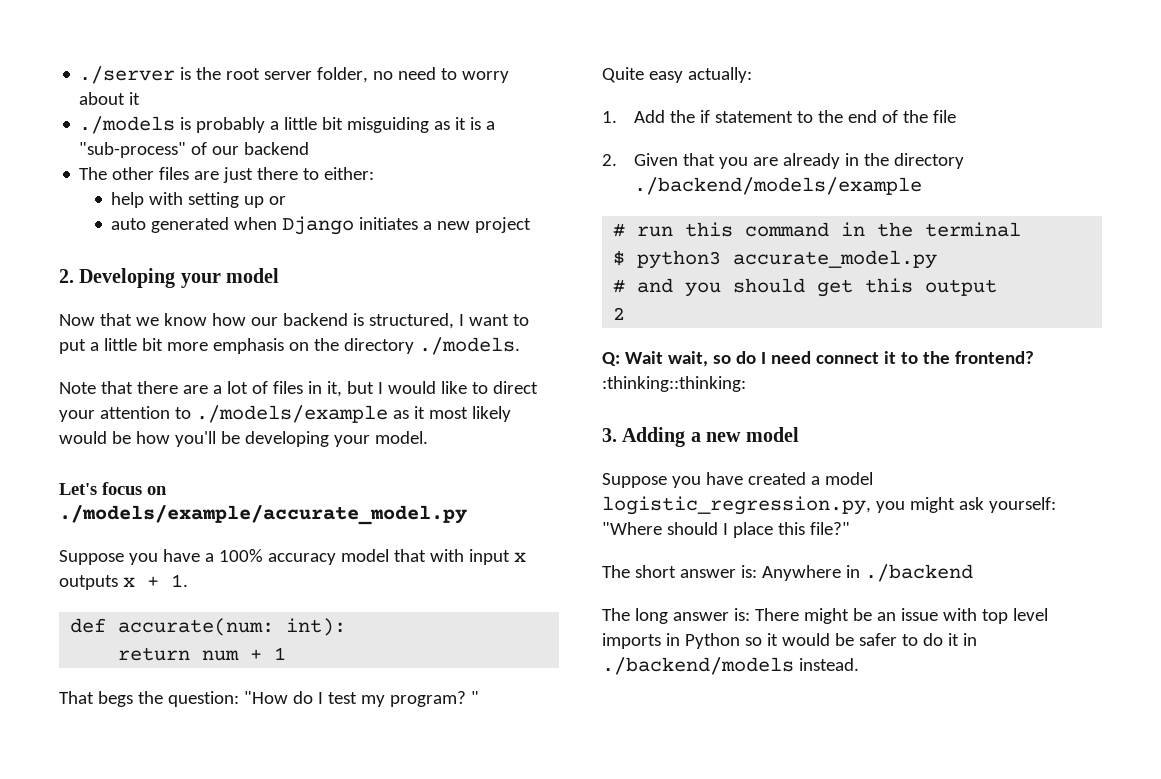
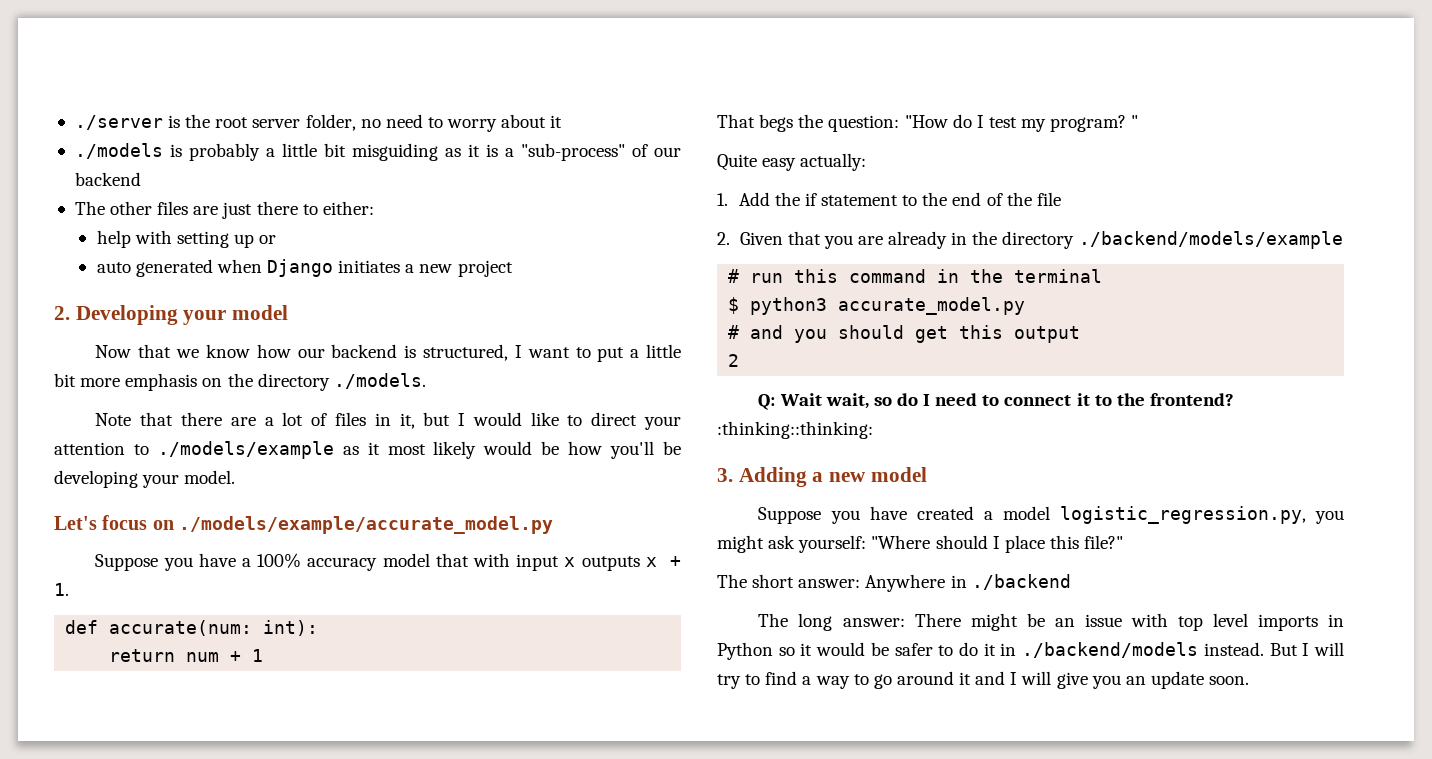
- Q: Wait wait, so do I need connect it to the frontend? :thinking::thinking:
+ Q: Wait wait, so do I need to connect it to the frontend? :thinking::thinking:
- The short answer is: Anywhere in ./backend
+ The short answer: Anywhere in ./backend
- The long answer is: There might be an issue with top level imports in Python so it would be safer to do it in ./backend/models instead.
+ The long answer: There might be an issue with top level imports in Python so it would be safer to do it in ./backend/models instead.
+ But I will try to find a way to go around it and I will give you an update soon.

